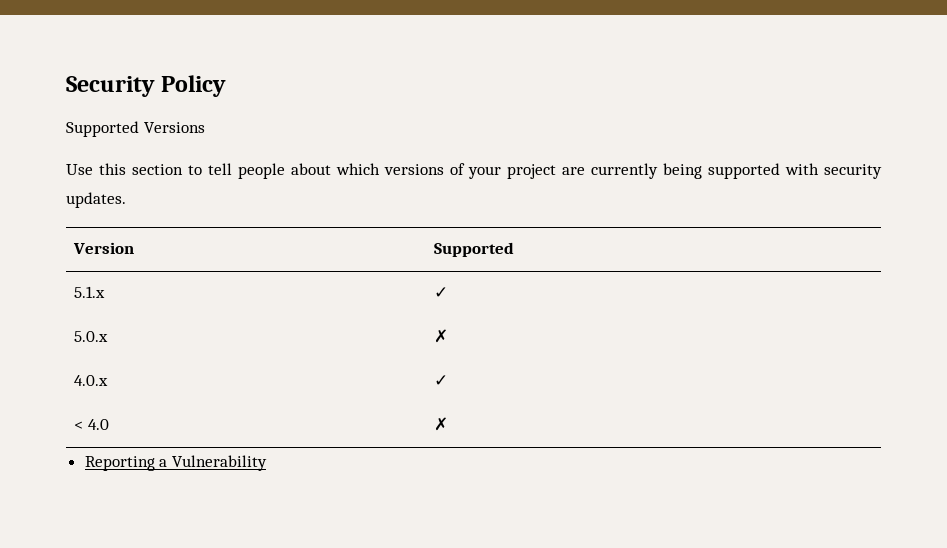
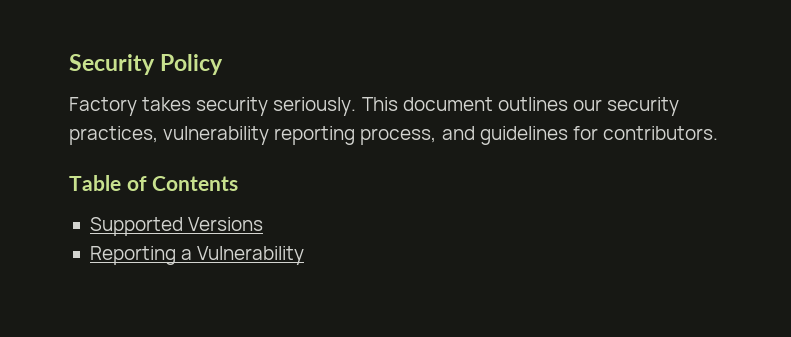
+ Factory takes security seriously. This document outlines our security practices, vulnerability reporting process, and guidelines for contributors.
+ Table of Contents
  Supported Versions
- Use this section to tell people about which versions of your project are currently being supported with security updates.
- Version | Supported
- 5.1.x | ✓
- 5.0.x | ✗
- 4.0.x | ✓
- < 4.0 | ✗

